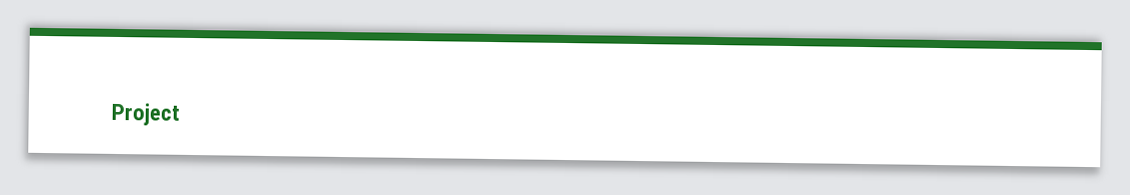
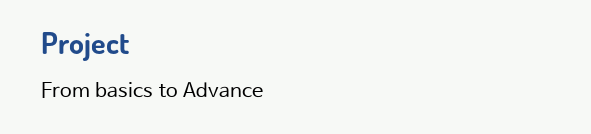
+ From basics to Advance

